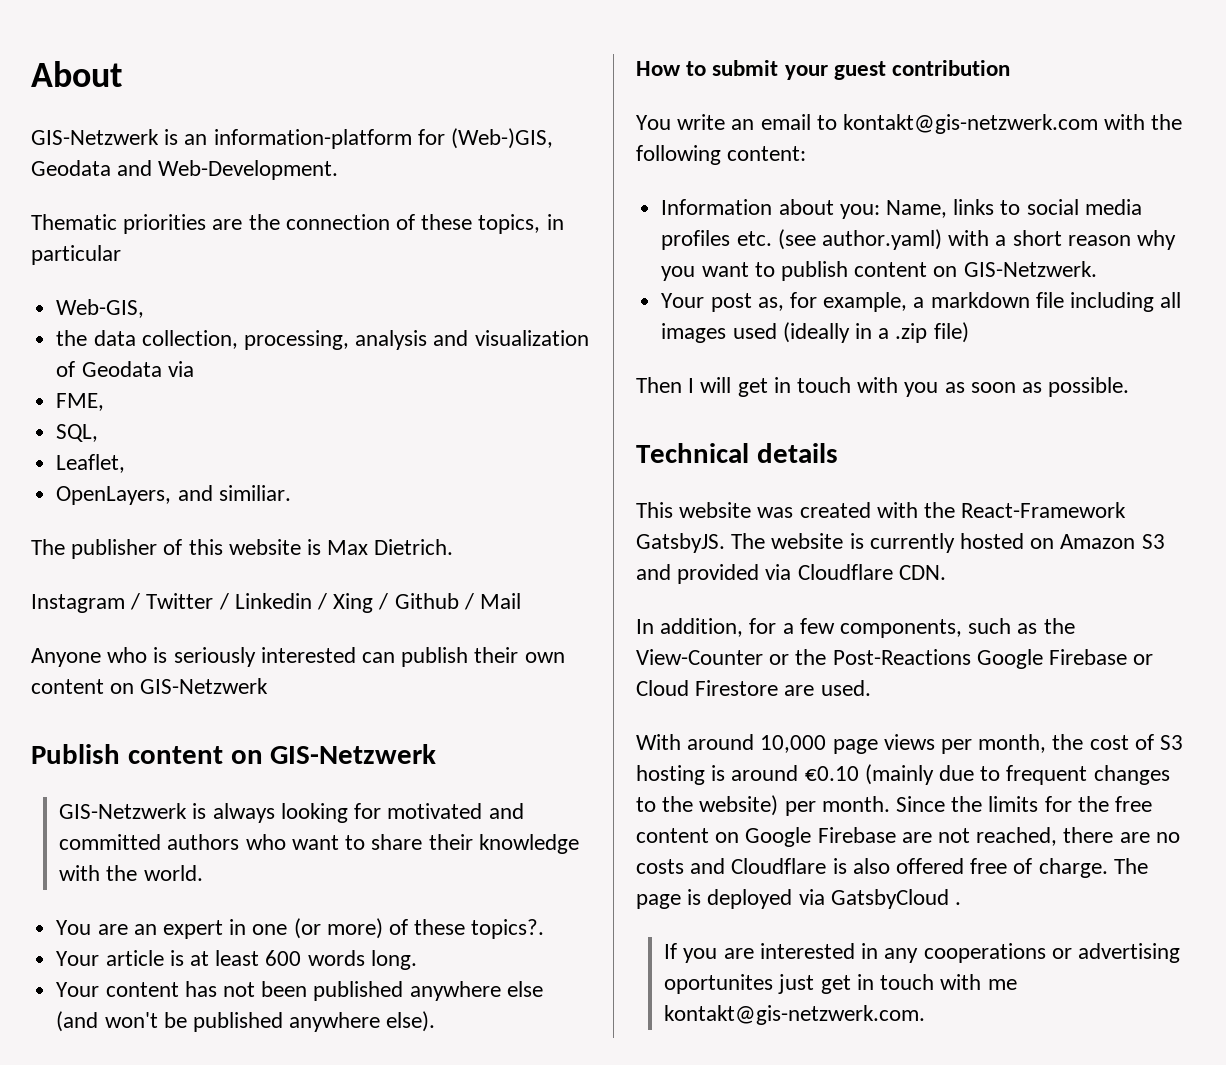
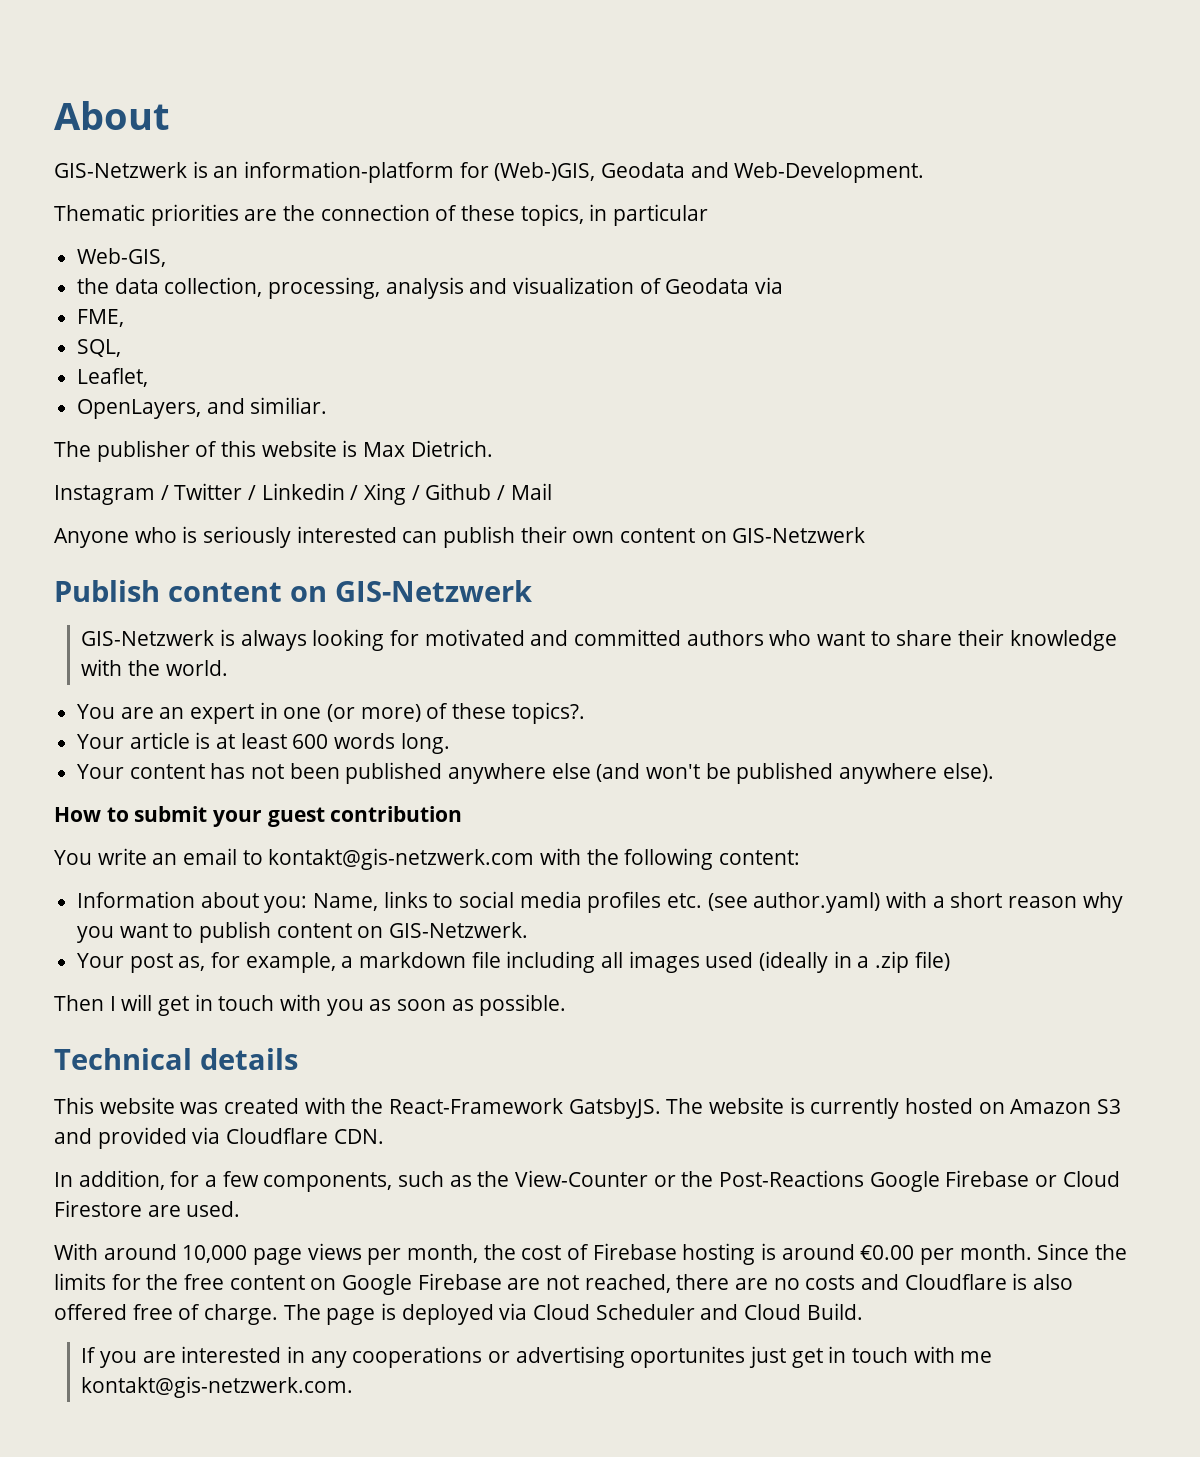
- With around 10,000 page views per month, the cost of S3 hosting is around €0.10 (mainly due to frequent changes to the website) per month.
+ With around 10,000 page views per month, the cost of Firebase hosting is around €0.00 per month.
- The page is deployed via GatsbyCloud .
+ The page is deployed via Cloud Scheduler and Cloud Build.

